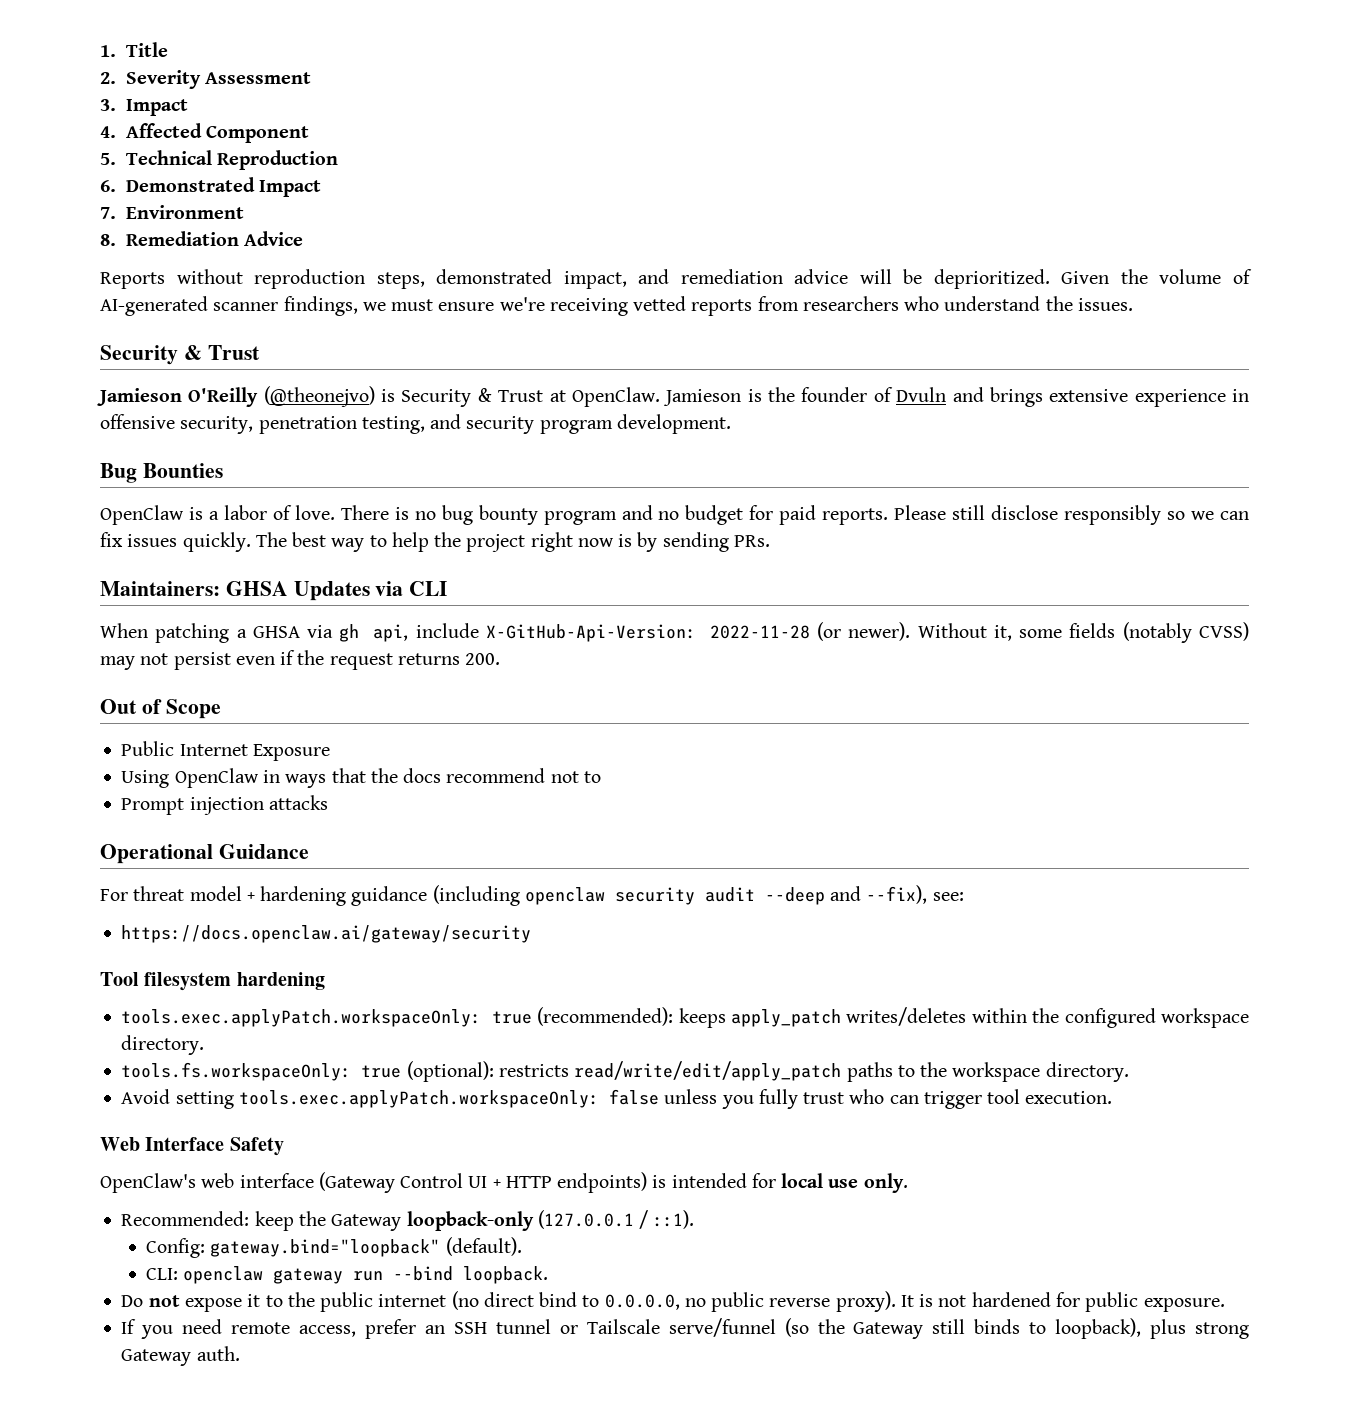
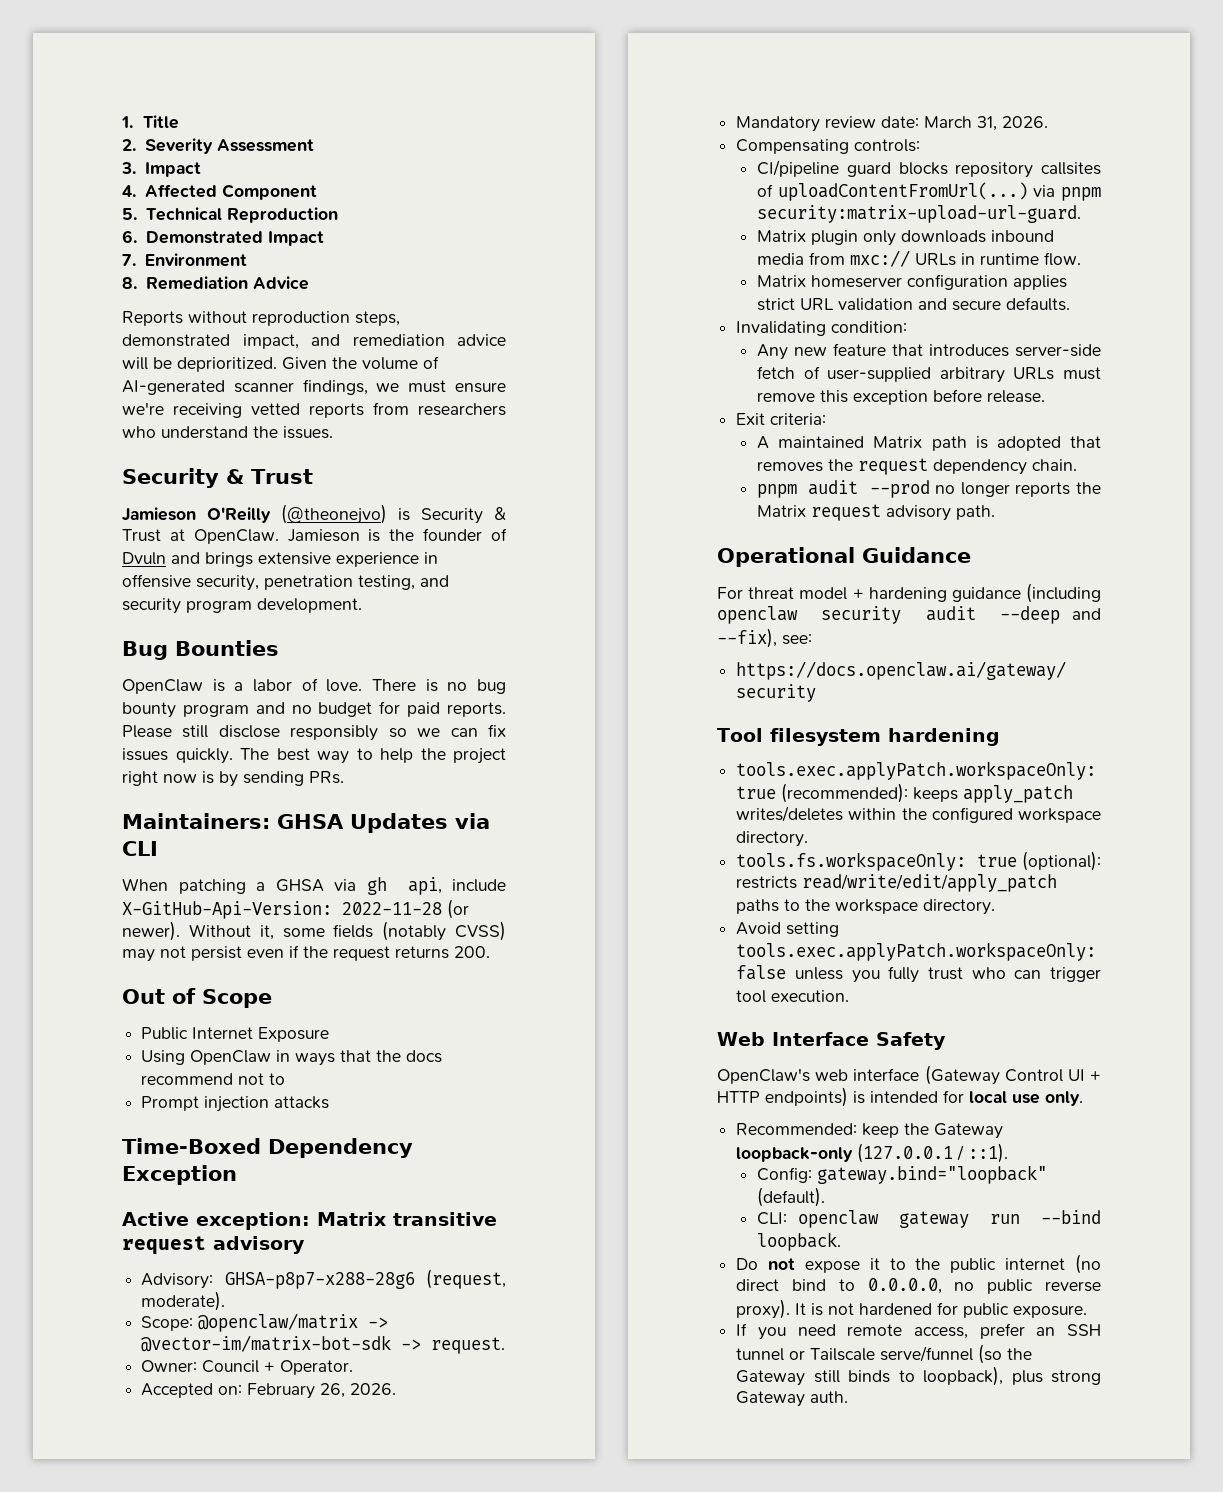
+ Time-Boxed Dependency Exception
+ Active exception: Matrix transitive request advisory
+ Advisory: GHSA-p8p7-x288-28g6 (request, moderate).
+ Scope: @openclaw/matrix -> @vector-im/matrix-bot-sdk -> request.
+ Owner: Council + Operator.
+ Accepted on: February 26, 2026.
+ Mandatory review date: March 31, 2026.
+ Compensating controls:
+ CI/pipeline guard blocks repository callsites of uploadContentFromUrl(...) via pnpm security:matrix-upload-url-guard.
+ Matrix plugin only downloads inbound media from mxc:// URLs in runtime flow.
+ Matrix homeserver configuration applies strict URL validation and secure defaults.
+ Invalidating condition:
+ Any new feature that introduces server-side fetch of user-supplied arbitrary URLs must remove this exception before release.
+ Exit criteria:
+ A maintained Matrix path is adopted that removes the request dependency chain.
+ pnpm audit --prod no longer reports the Matrix request advisory path.

